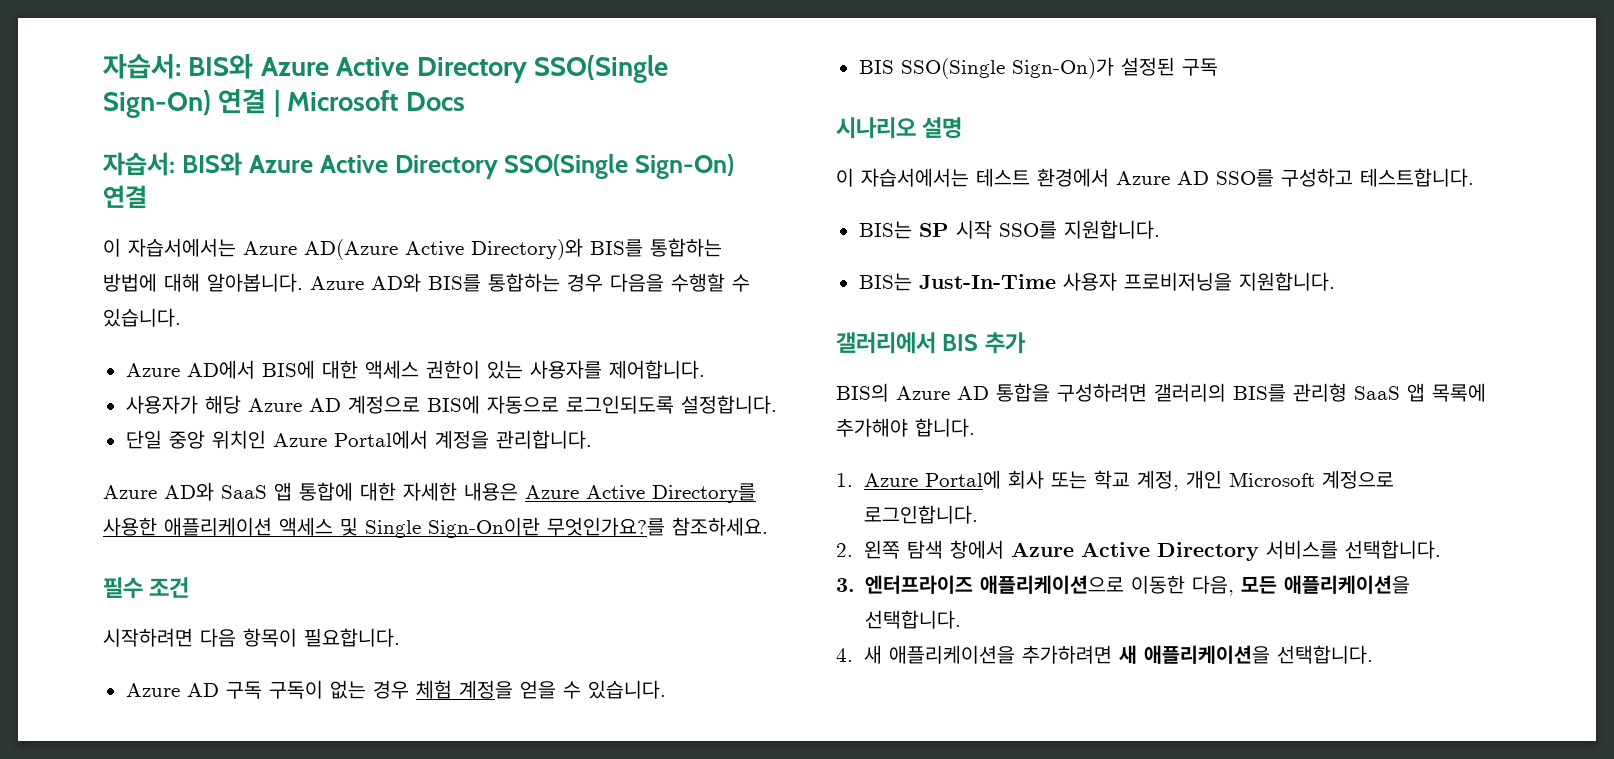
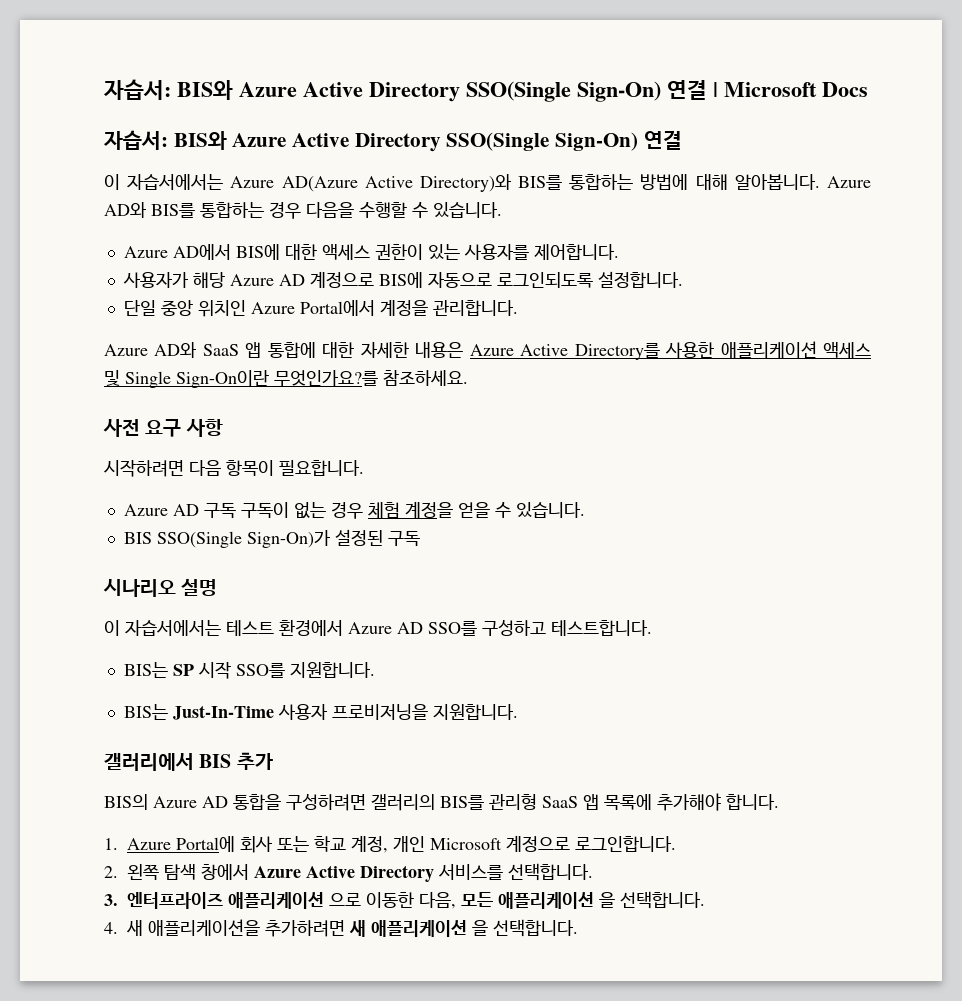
- 필수 조건
+ 사전 요구 사항
- 3. 엔터프라이즈 애플리케이션으로 이동한 다음, 모든 애플리케이션을 선택합니다.
+ 3. 엔터프라이즈 애플리케이션 으로 이동한 다음, 모든 애플리케이션 을 선택합니다.
- 4. 새 애플리케이션을 추가하려면 새 애플리케이션을 선택합니다.
+ 4. 새 애플리케이션을 추가하려면 새 애플리케이션 을 선택합니다.

